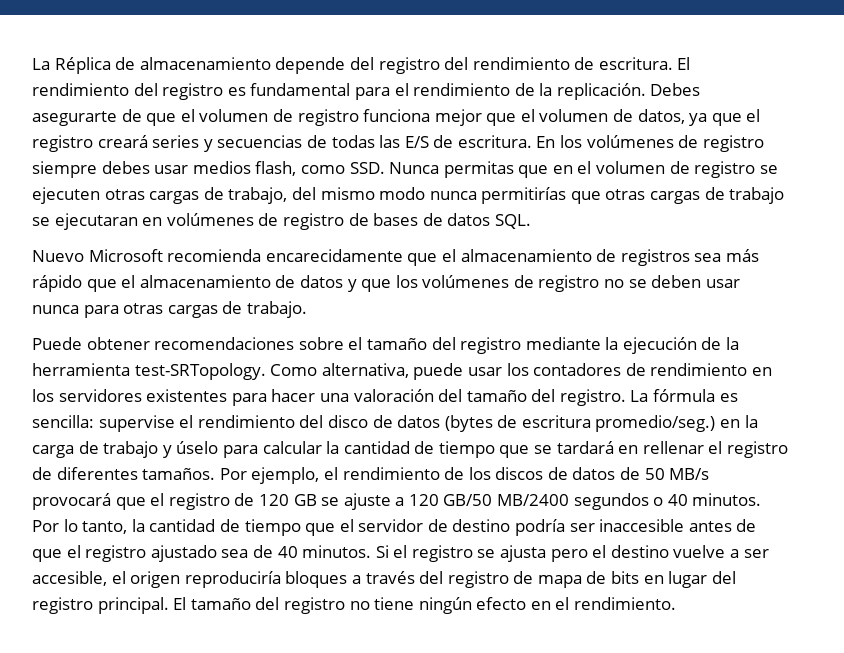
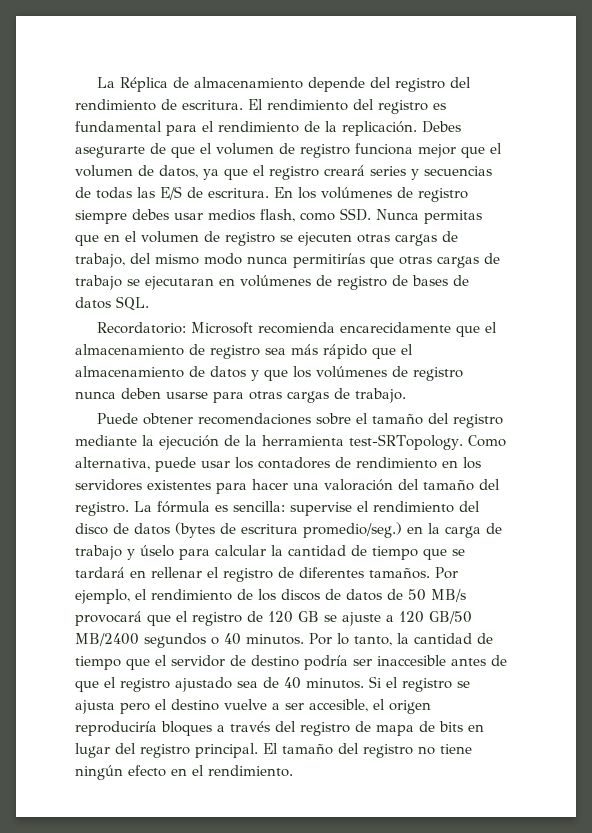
- Nuevo Microsoft recomienda encarecidamente que el almacenamiento de registros sea más rápido que el almacenamiento de datos y que los volúmenes de registro no se deben usar nunca para otras cargas de trabajo.
+ Recordatorio: Microsoft recomienda encarecidamente que el almacenamiento de registro sea más rápido que el almacenamiento de datos y que los volúmenes de registro nunca deben usarse para otras cargas de trabajo.

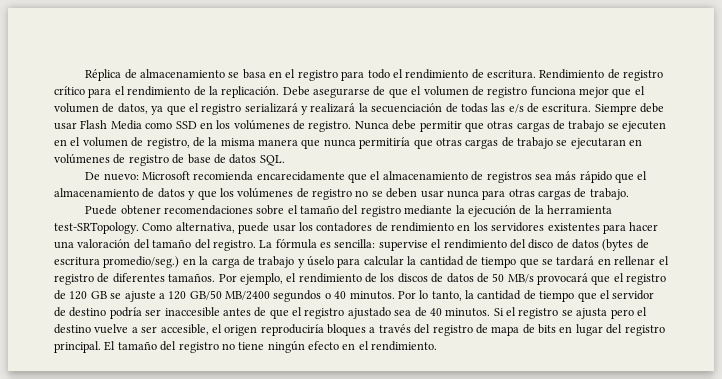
- La Réplica de almacenamiento depende del registro del rendimiento de escritura. El rendimiento del registro es fundamental para el rendimiento de la replicación.
+ Réplica de almacenamiento se basa en el registro para todo el rendimiento de escritura. Rendimiento de registro crítico para el rendimiento de la replicación.
- Debes asegurarte de que el volumen de registro funciona mejor que el volumen de datos, ya que el registro creará series y secuencias de todas las E/S de escritura. En los volúmenes de registro siempre debes usar medios flash, como SSD. Nunca permitas que en el volumen de registro se ejecuten otras cargas de trabajo, del mismo modo nunca permitirías que otras cargas de trabajo se ejecutaran en volúmenes de registro de bases de datos SQL.
+ Debe asegurarse de que el volumen de registro funciona mejor que el volumen de datos, ya que el registro serializará y realizará la secuenciación de todas las e/s de escritura. Siempre debe usar Flash Media como SSD en los volúmenes de registro. Nunca debe permitir que otras cargas de trabajo se ejecuten en el volumen de registro, de la misma manera que nunca permitiría que otras cargas de trabajo se ejecutaran en volúmenes de registro de base de datos SQL.
- Recordatorio: Microsoft recomienda encarecidamente que el almacenamiento de registro sea más rápido que el almacenamiento de datos y que los volúmenes de registro nunca deben usarse para otras cargas de trabajo.
+ De nuevo: Microsoft recomienda encarecidamente que el almacenamiento de registros sea más rápido que el almacenamiento de datos y que los volúmenes de registro no se deben usar nunca para otras cargas de trabajo.

